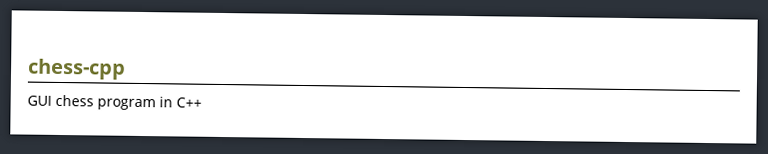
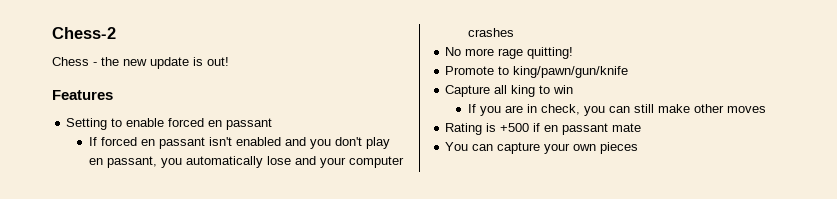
- chess-cpp
- GUI chess program in C++
+ Chess-2
+ Chess - the new update is out!
+ Features
+ Setting to enable forced en passant
+ If forced en passant isn't enabled and you don't play en passant, you automatically lose and your computer crashes
+ No more rage quitting!
+ Promote to king/pawn/gun/knife
+ Capture all king to win
+ If you are in check, you can still make other moves
+ Rating is +500 if en passant mate
+ You can capture your own pieces

